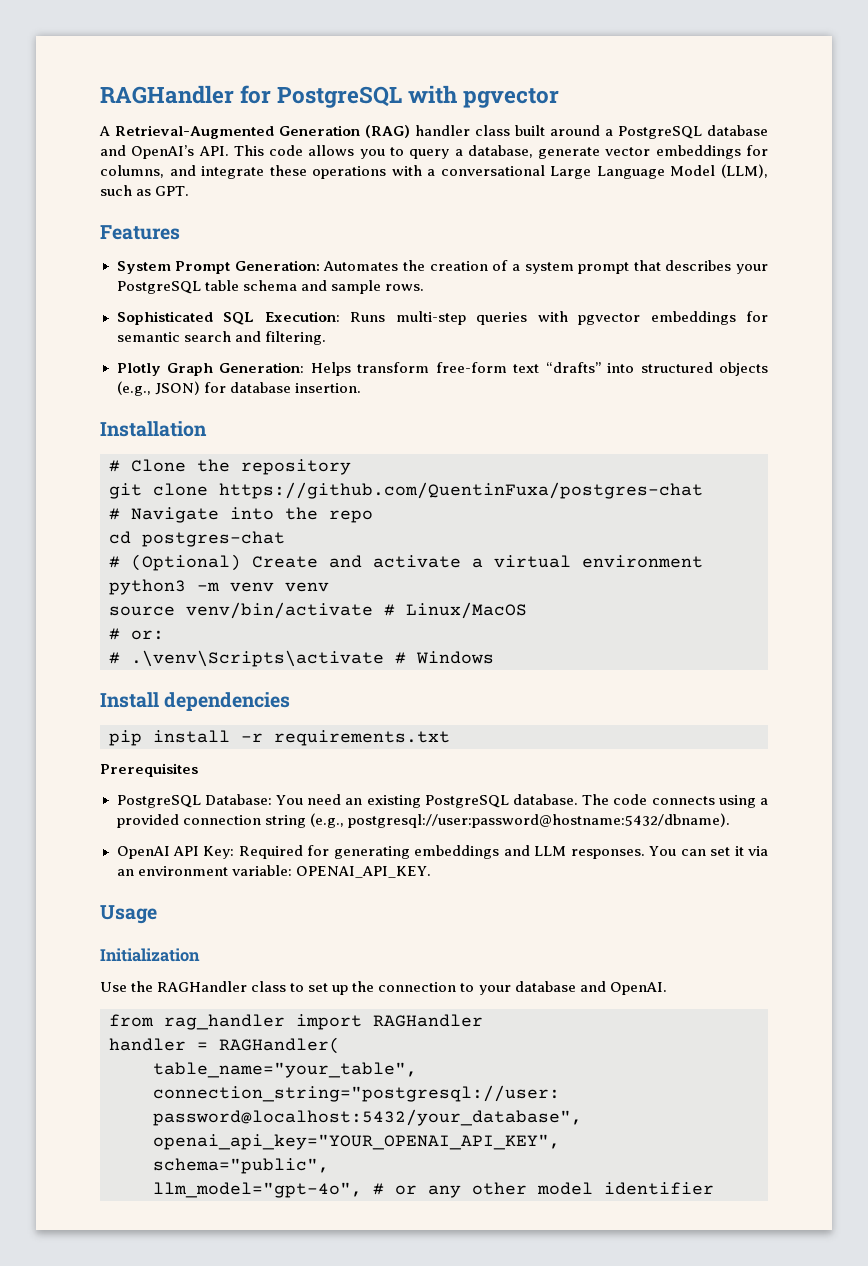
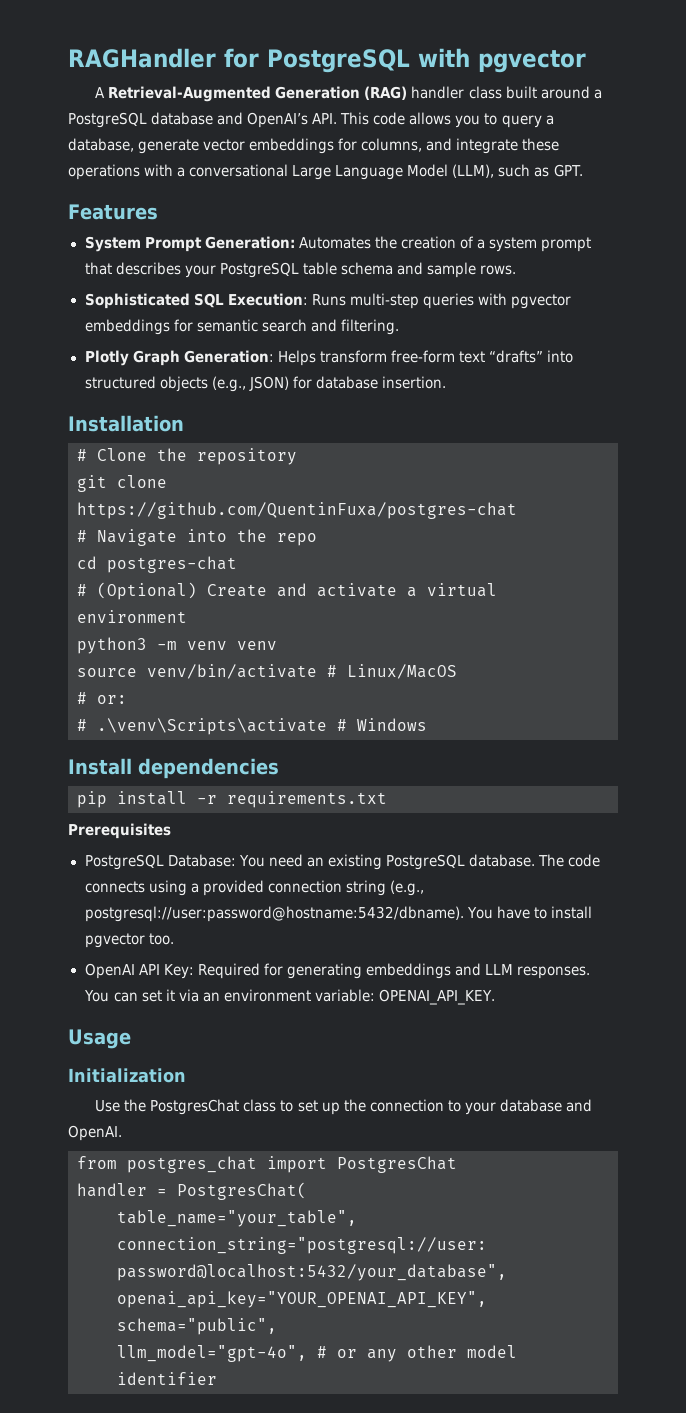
+ You have to install pgvector too.
- Use the RAGHandler class to set up the connection to your database and OpenAI.
+ Use the PostgresChat class to set up the connection to your database and OpenAI.
- from rag_handler import RAGHandler
+ from postgres_chat import PostgresChat
- handler = RAGHandler(
+ handler = PostgresChat(

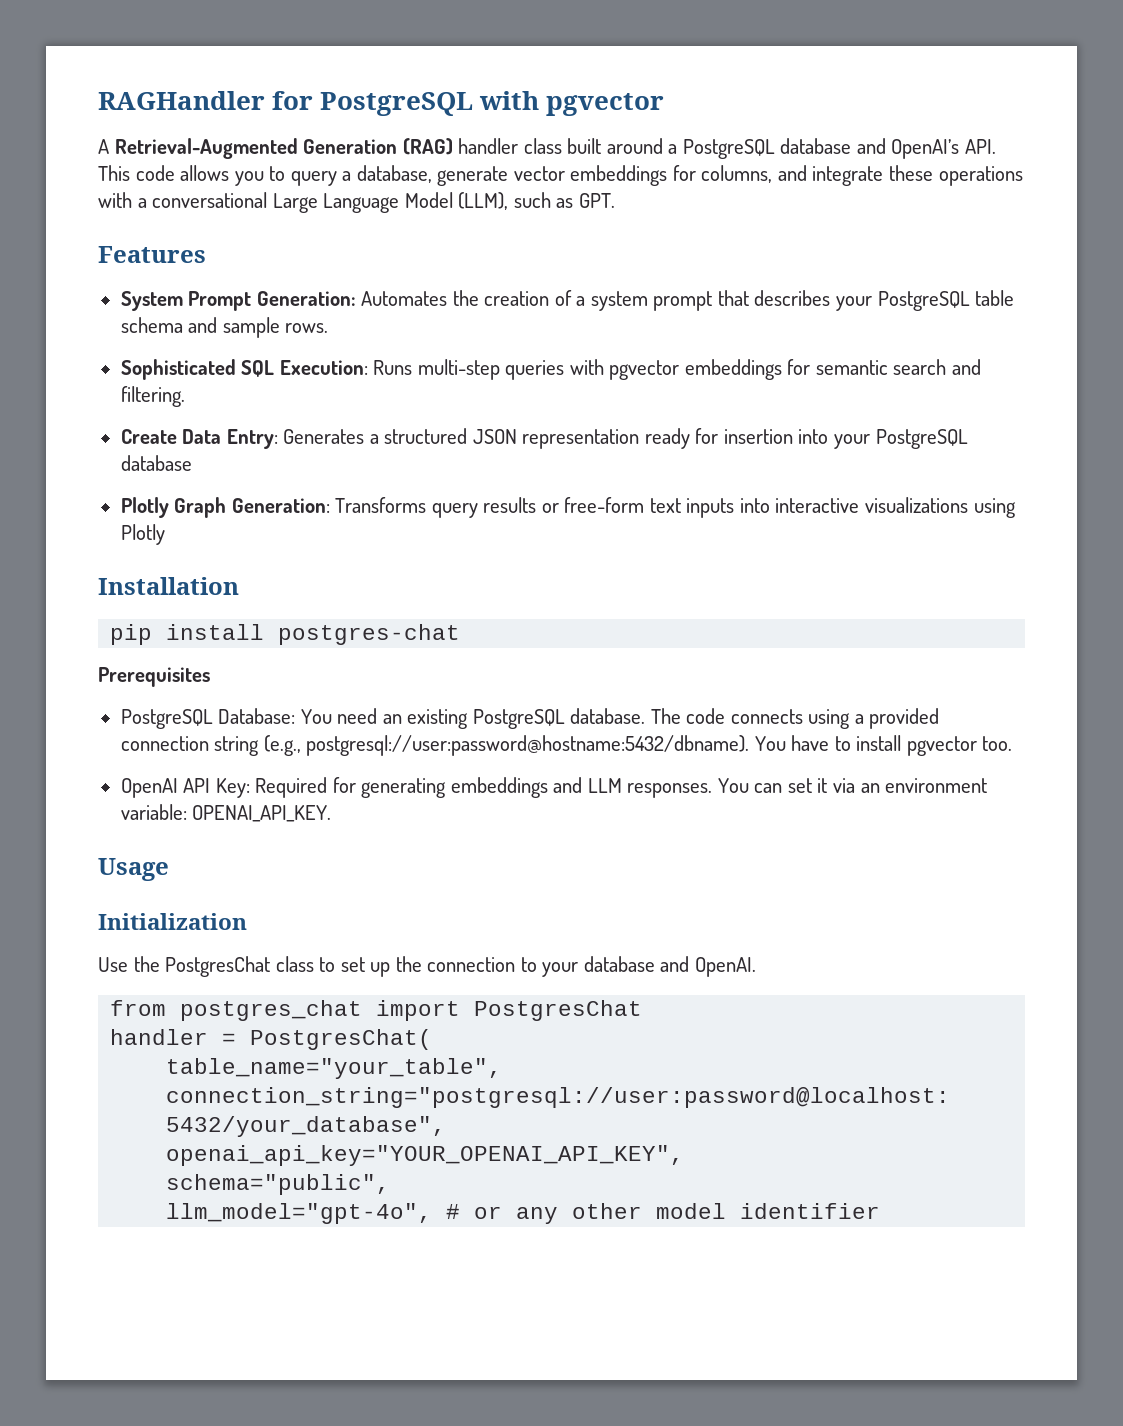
- Plotly Graph Generation: Helps transform free-form text “drafts” into structured objects (e.g., JSON) for database insertion.
+ Create Data Entry: Generates a structured JSON representation ready for insertion into your PostgreSQL database
+ Plotly Graph Generation: Transforms query results or free-form text inputs into interactive visualizations using Plotly
  Installation
- # Clone the repository
- git clone https://github.com/QuentinFuxa/postgres-chat
- # Navigate into the repo
- cd postgres-chat
- # (Optional) Create and activate a virtual environment
- python3 -m venv venv
- source venv/bin/activate # Linux/MacOS
- # or:
- # .\venv\Scripts\activate # Windows
- Install dependencies
- pip install -r requirements.txt
+ pip install postgres-chat

